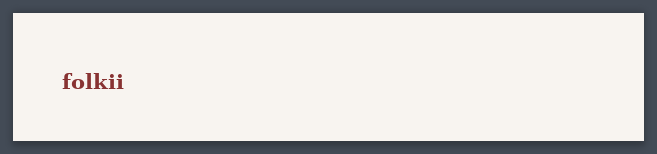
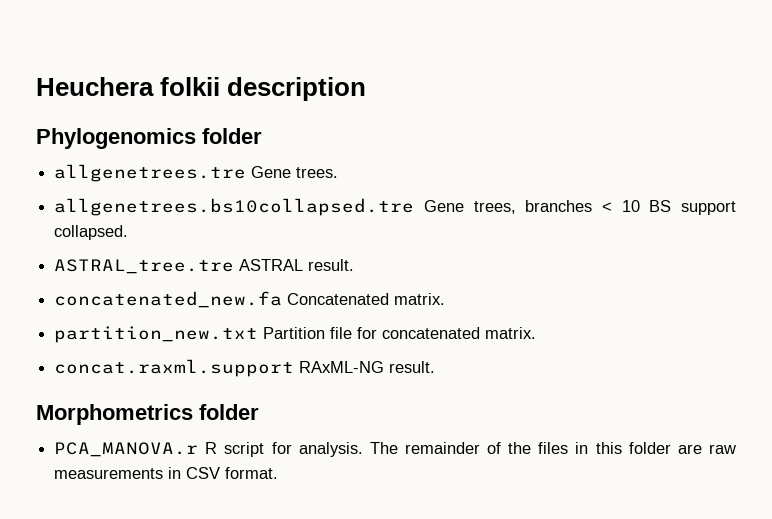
- folkii
+ Heuchera folkii description
+ Phylogenomics folder
+ allgenetrees.tre Gene trees.
+ allgenetrees.bs10collapsed.tre Gene trees, branches < 10 BS support collapsed.
+ ASTRAL_tree.tre ASTRAL result.
+ concatenated_new.fa Concatenated matrix.
+ partition_new.txt Partition file for concatenated matrix.
+ concat.raxml.support RAxML-NG result.
+ Morphometrics folder
+ PCA_MANOVA.r R script for analysis. The remainder of the files in this folder are raw measurements in CSV format.

